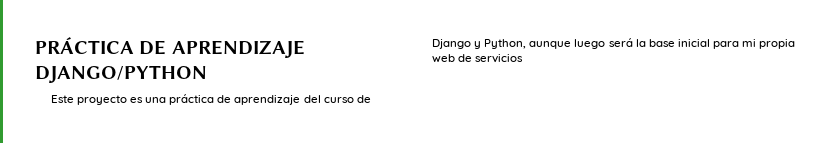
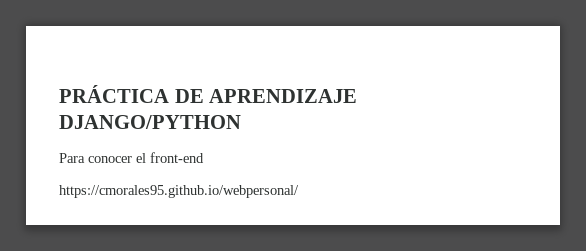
- Este proyecto es una práctica de aprendizaje del curso de Django y Python, aunque luego será la base inicial para mi propia web de servicios
+ Para conocer el front-end
+ https://cmorales95.github.io/webpersonal/

